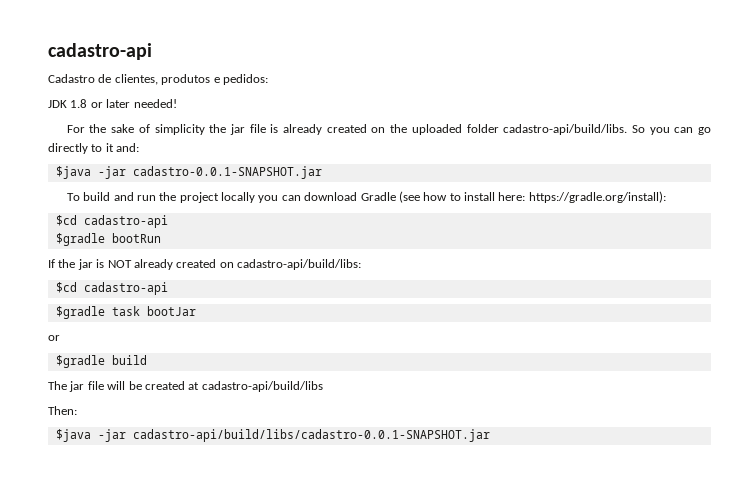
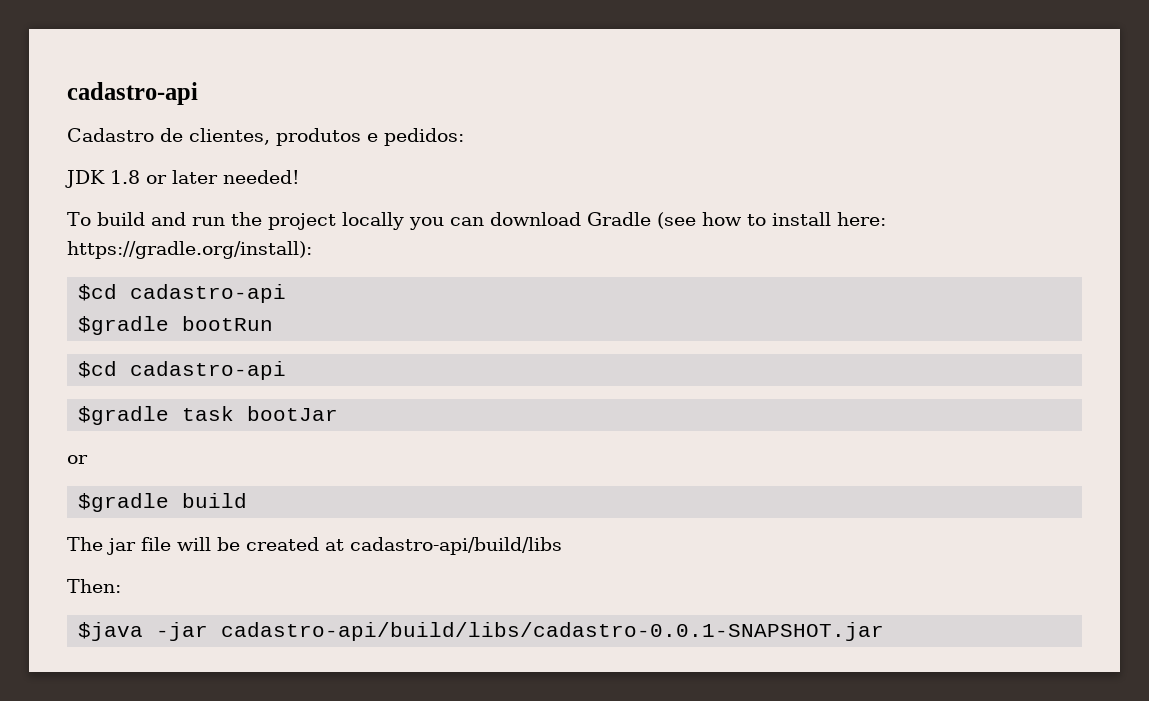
- For the sake of simplicity the jar file is already created on the uploaded folder cadastro-api/build/libs. So you can go directly to it and:
- $java -jar cadastro-0.0.1-SNAPSHOT.jar
- If the jar is NOT already created on cadastro-api/build/libs:

